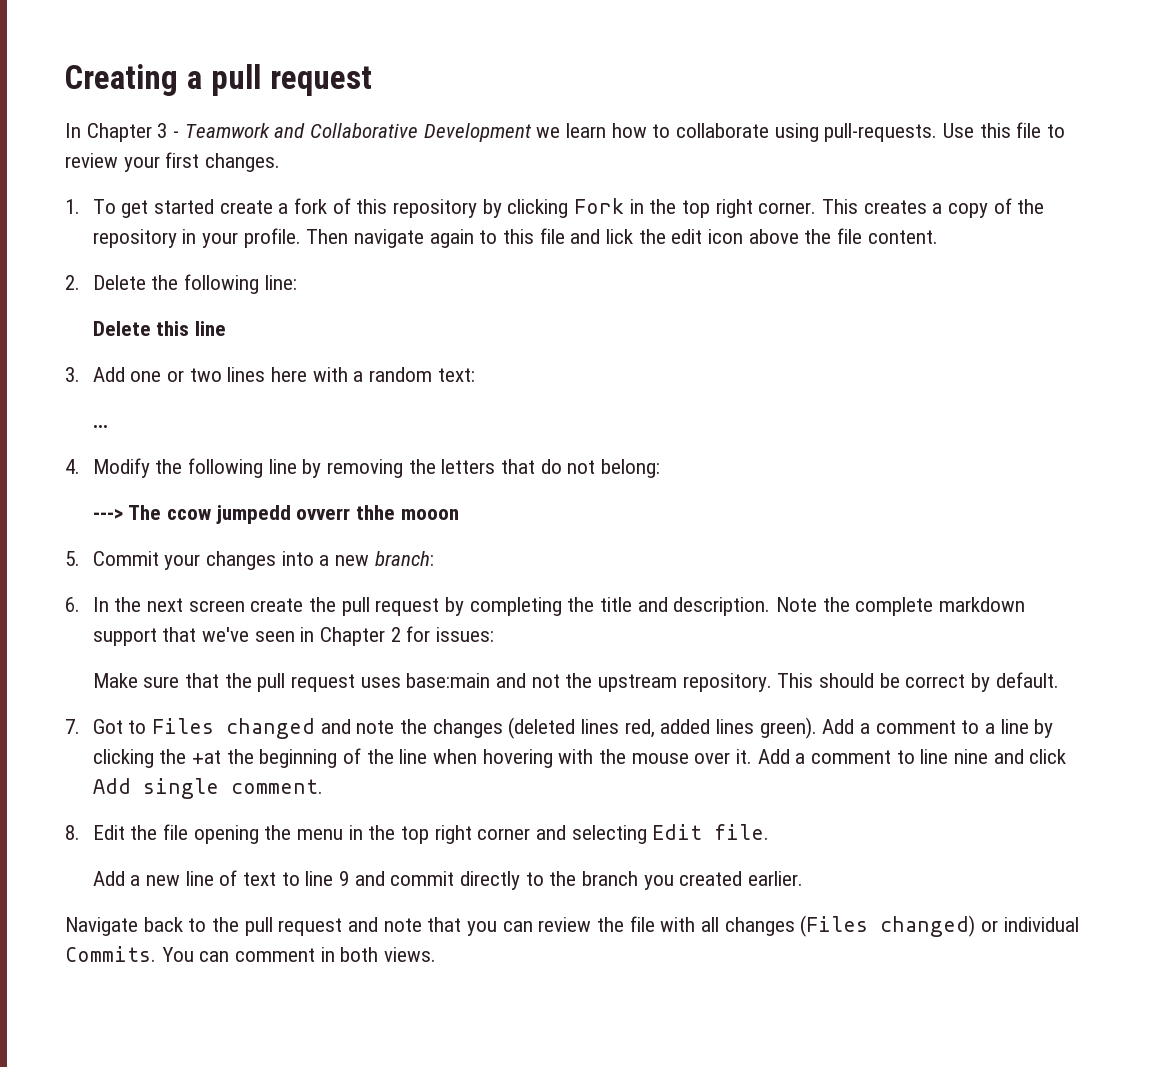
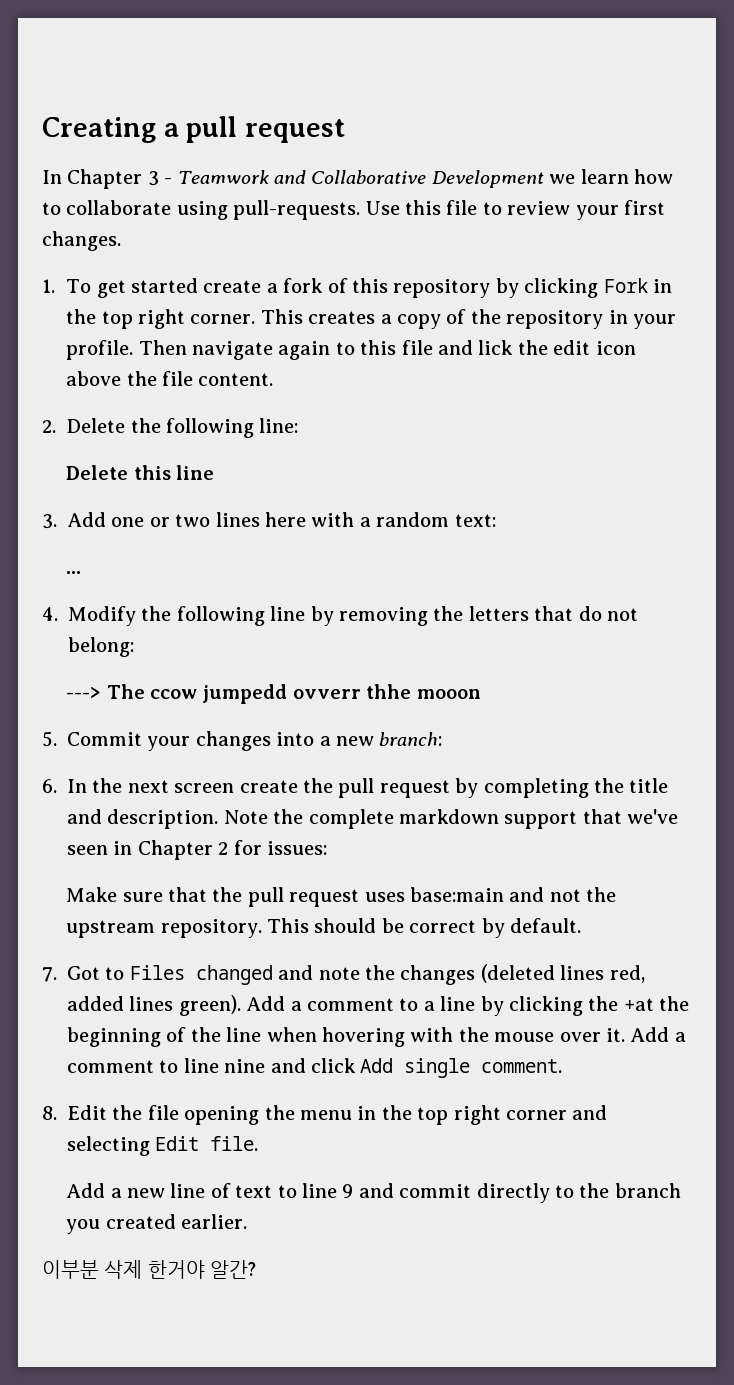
- Navigate back to the pull request and note that you can review the file with all changes (Files changed) or individual Commits. You can comment in both views.
+ 이부분 삭제 한거야 알간?

